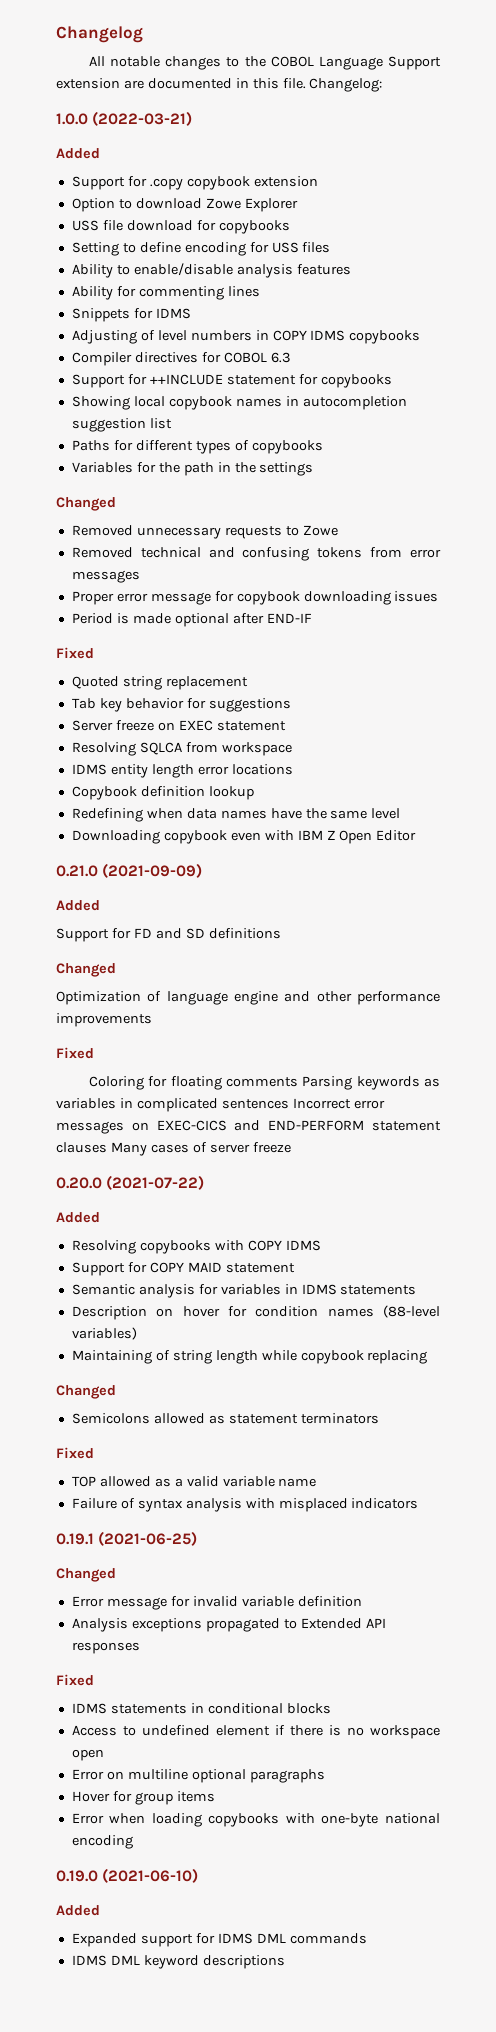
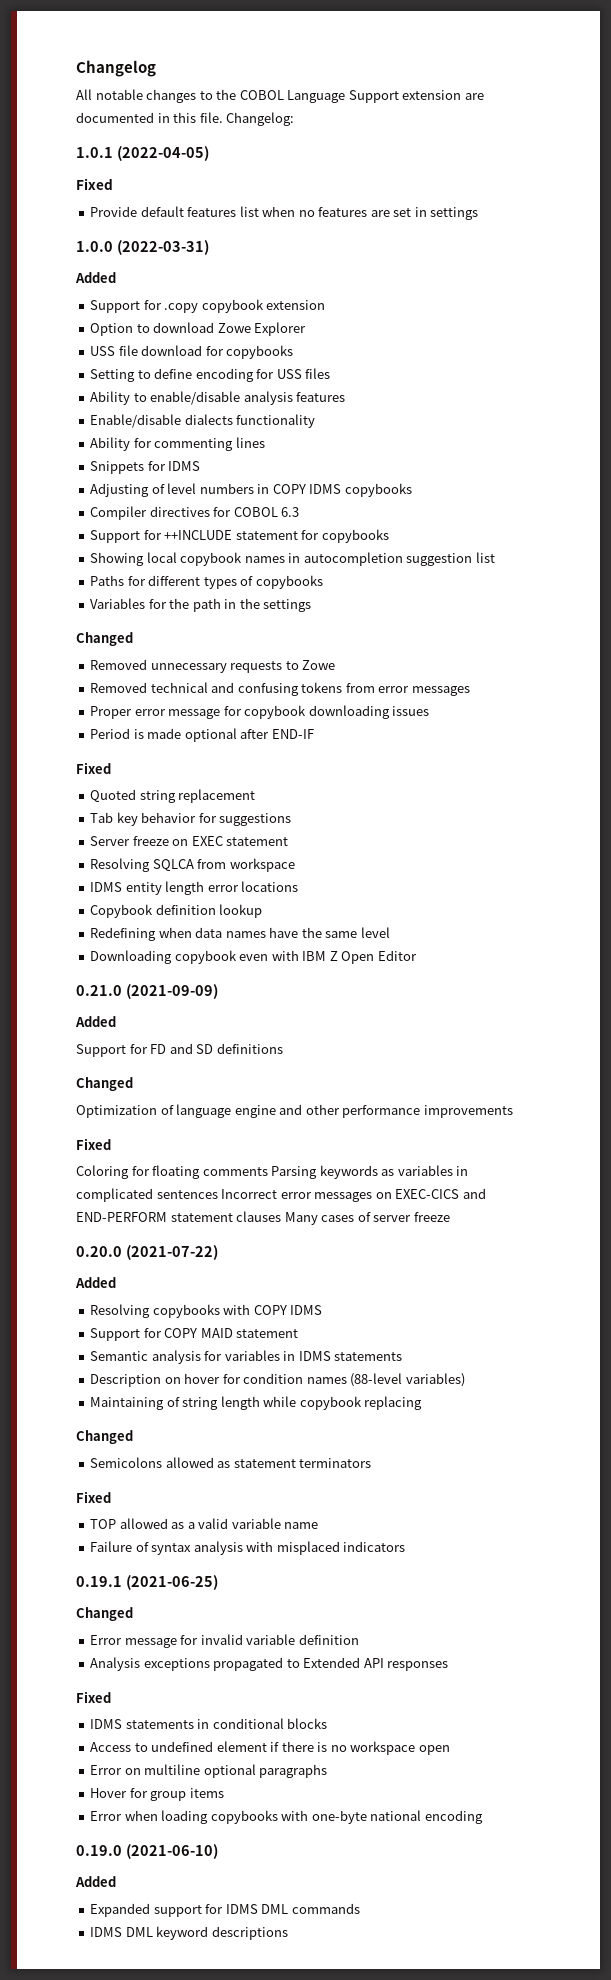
+ 1.0.1 (2022-04-05)
+ Fixed
+ Provide default features list when no features are set in settings
- 1.0.0 (2022-03-21)
+ 1.0.0 (2022-03-31)
+ Enable/disable dialects functionality

